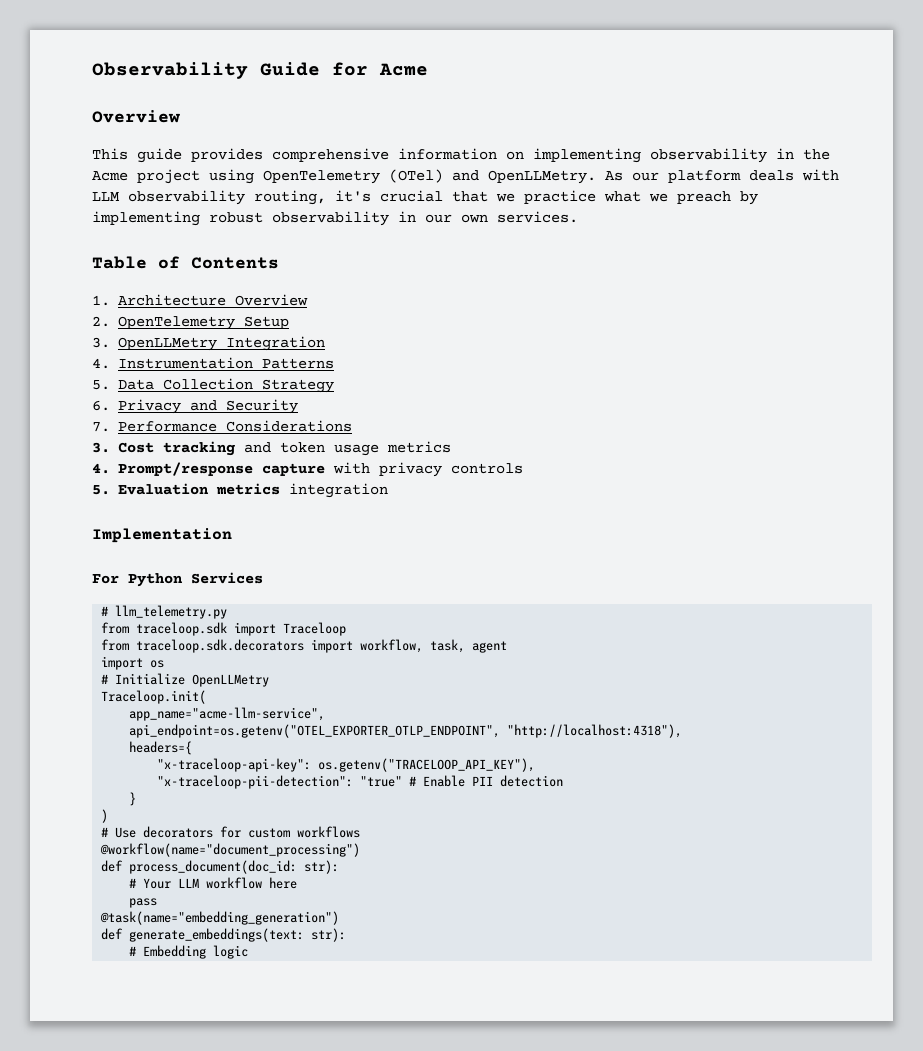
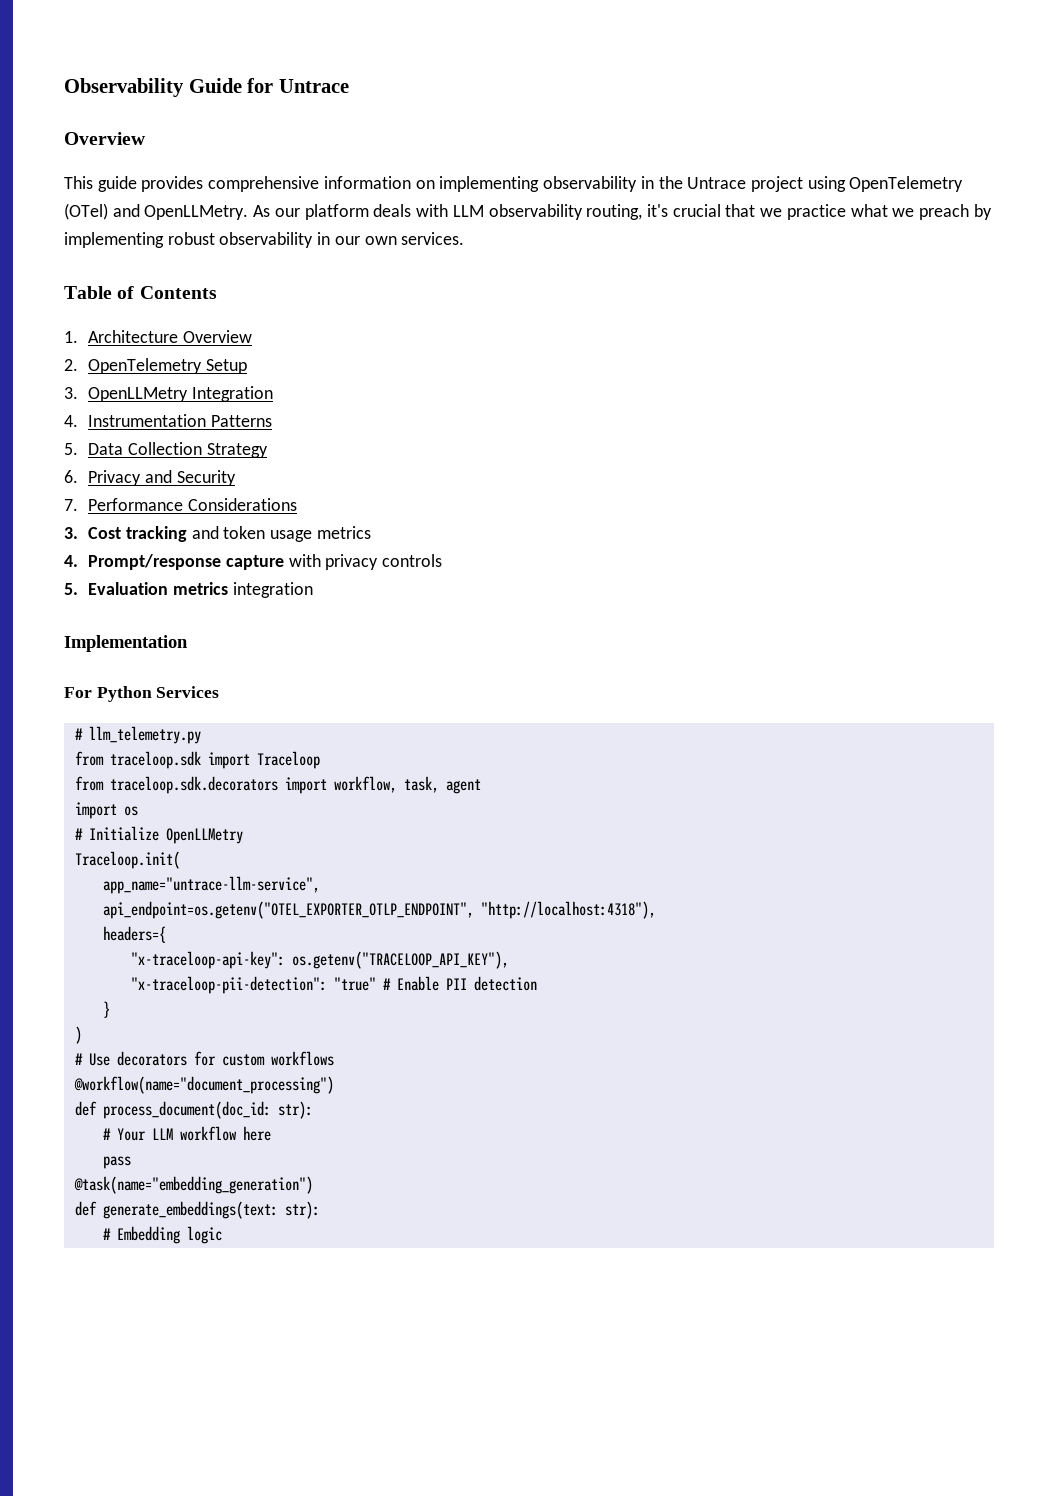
- Observability Guide for Acme
+ Observability Guide for Untrace
- This guide provides comprehensive information on implementing observability in the Acme project using OpenTelemetry (OTel) and OpenLLMetry.
+ This guide provides comprehensive information on implementing observability in the Untrace project using OpenTelemetry (OTel) and OpenLLMetry.
- app_name="acme-llm-service",
+ app_name="untrace-llm-service",

